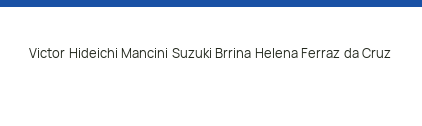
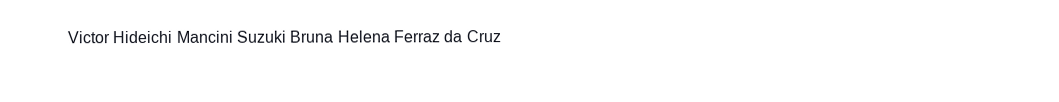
- Victor Hideichi Mancini Suzuki Brrina Helena Ferraz da Cruz
+ Victor Hideichi Mancini Suzuki Bruna Helena Ferraz da Cruz

